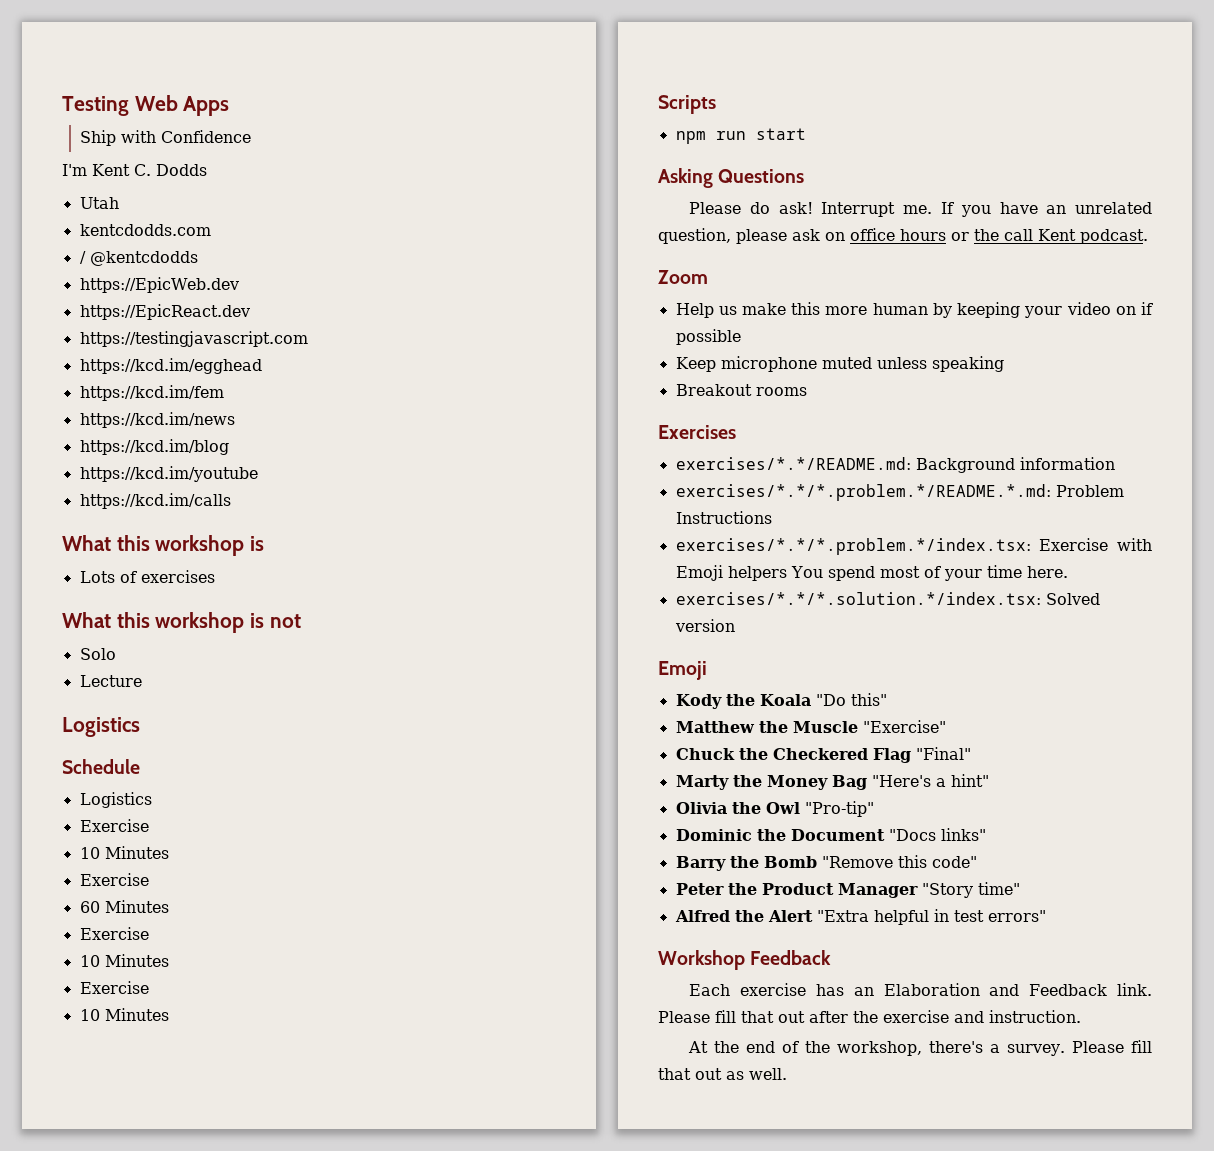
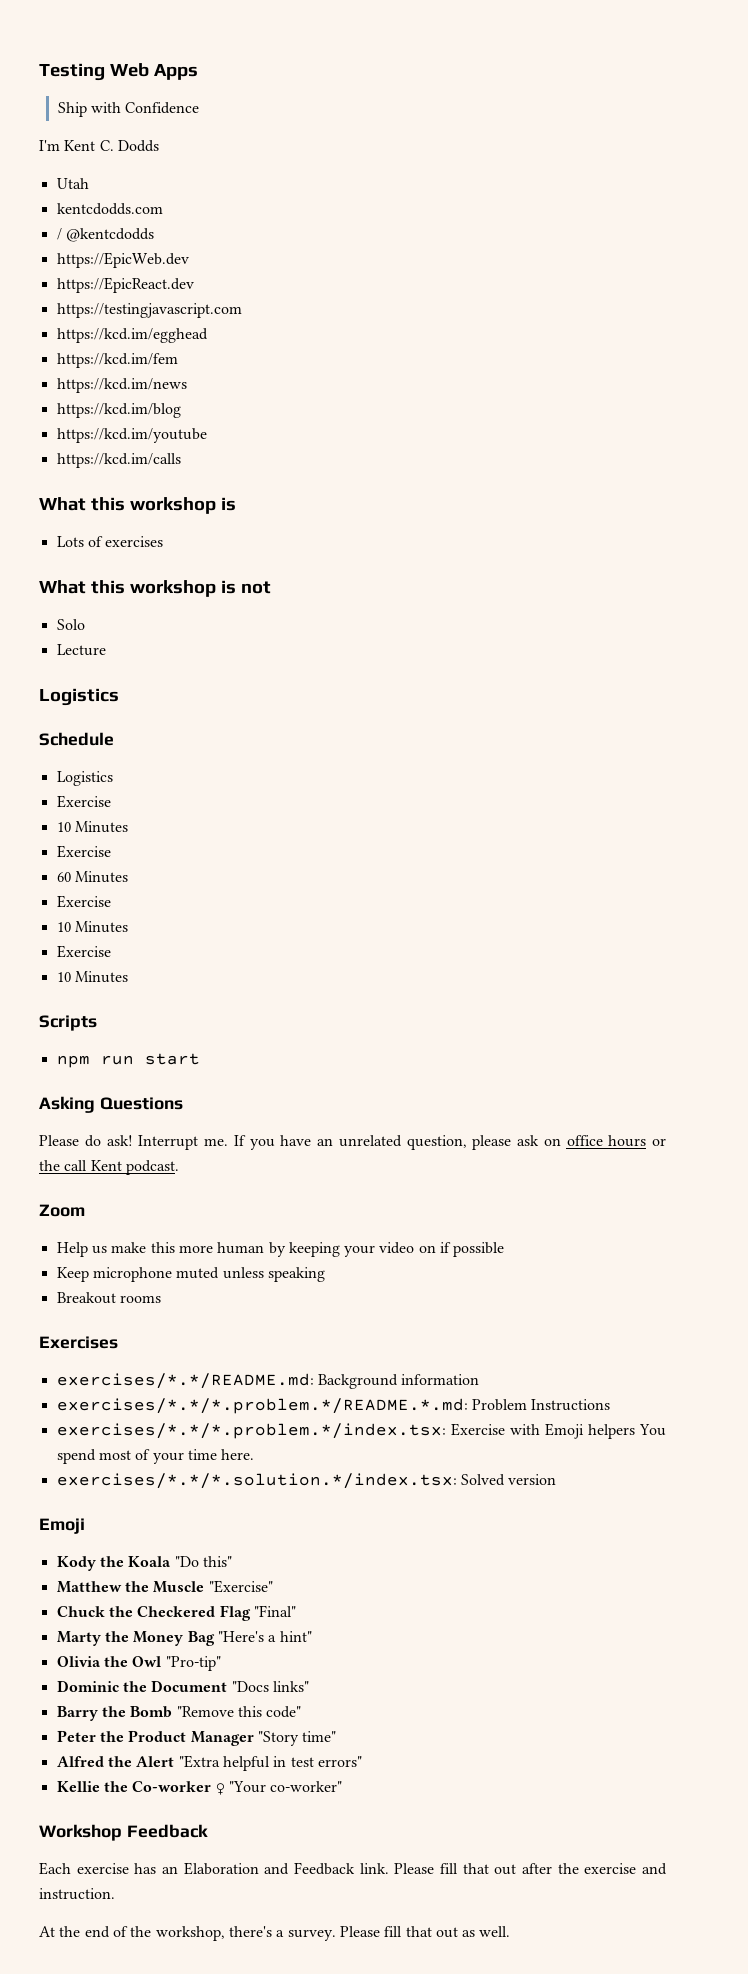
+ Kellie the Co-worker ♀ "Your co-worker"

